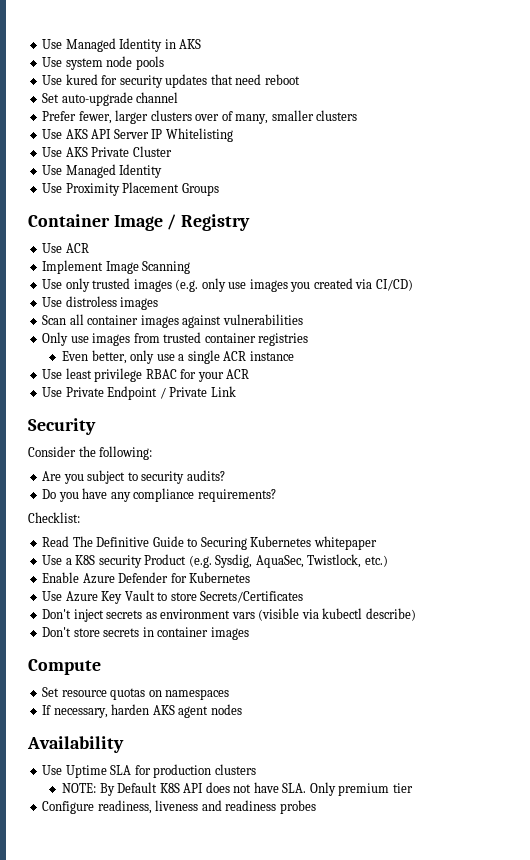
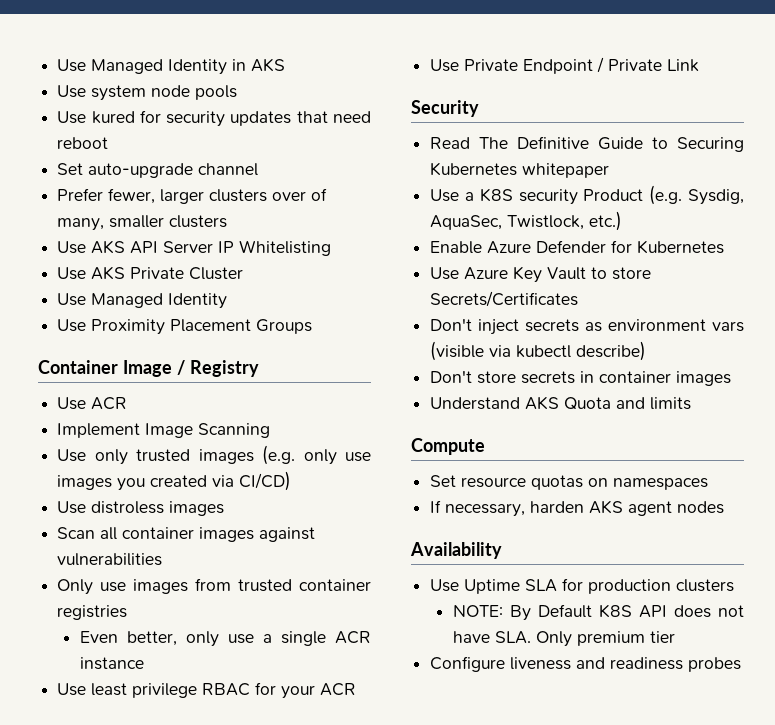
- Consider the following:
- Are you subject to security audits?
- Do you have any compliance requirements?
- Checklist:
+ Understand AKS Quota and limits
- Configure readiness, liveness and readiness probes
+ Configure liveness and readiness probes

